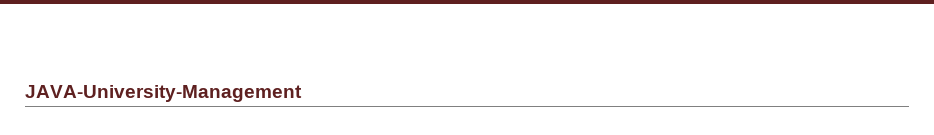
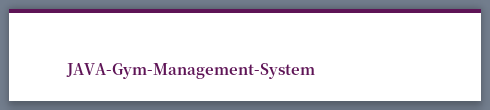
- JAVA-University-Management
+ JAVA-Gym-Management-System

